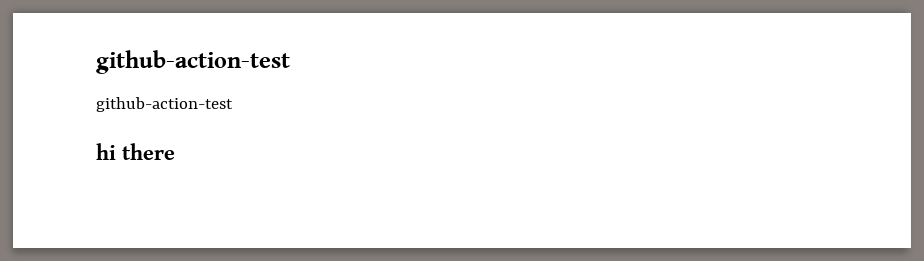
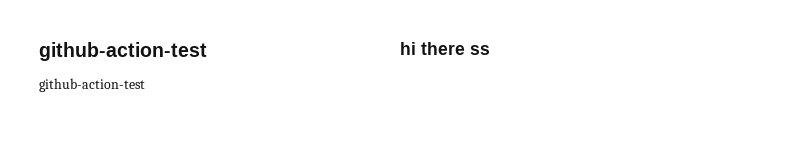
- hi there
+ hi there ss

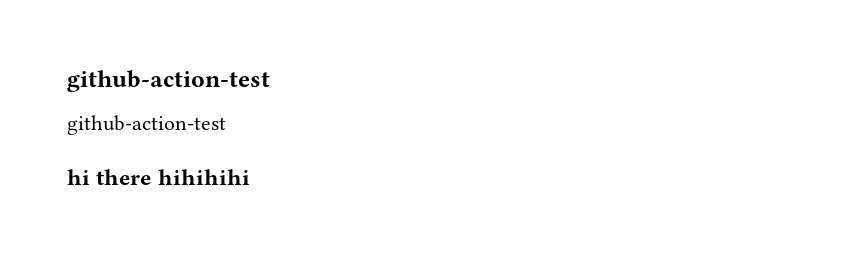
- hi there ss
+ hi there hihihihi

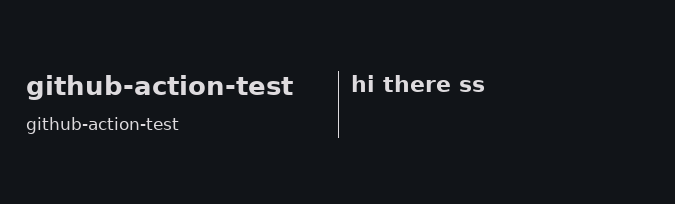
- hi there hihihihi
+ hi there ss

